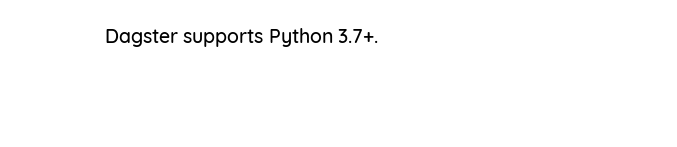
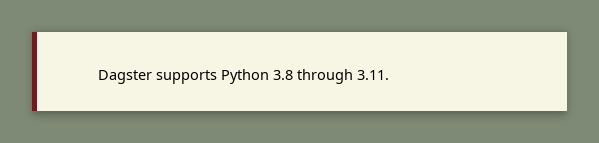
- Dagster supports Python 3.7+.
+ Dagster supports Python 3.8 through 3.11.

